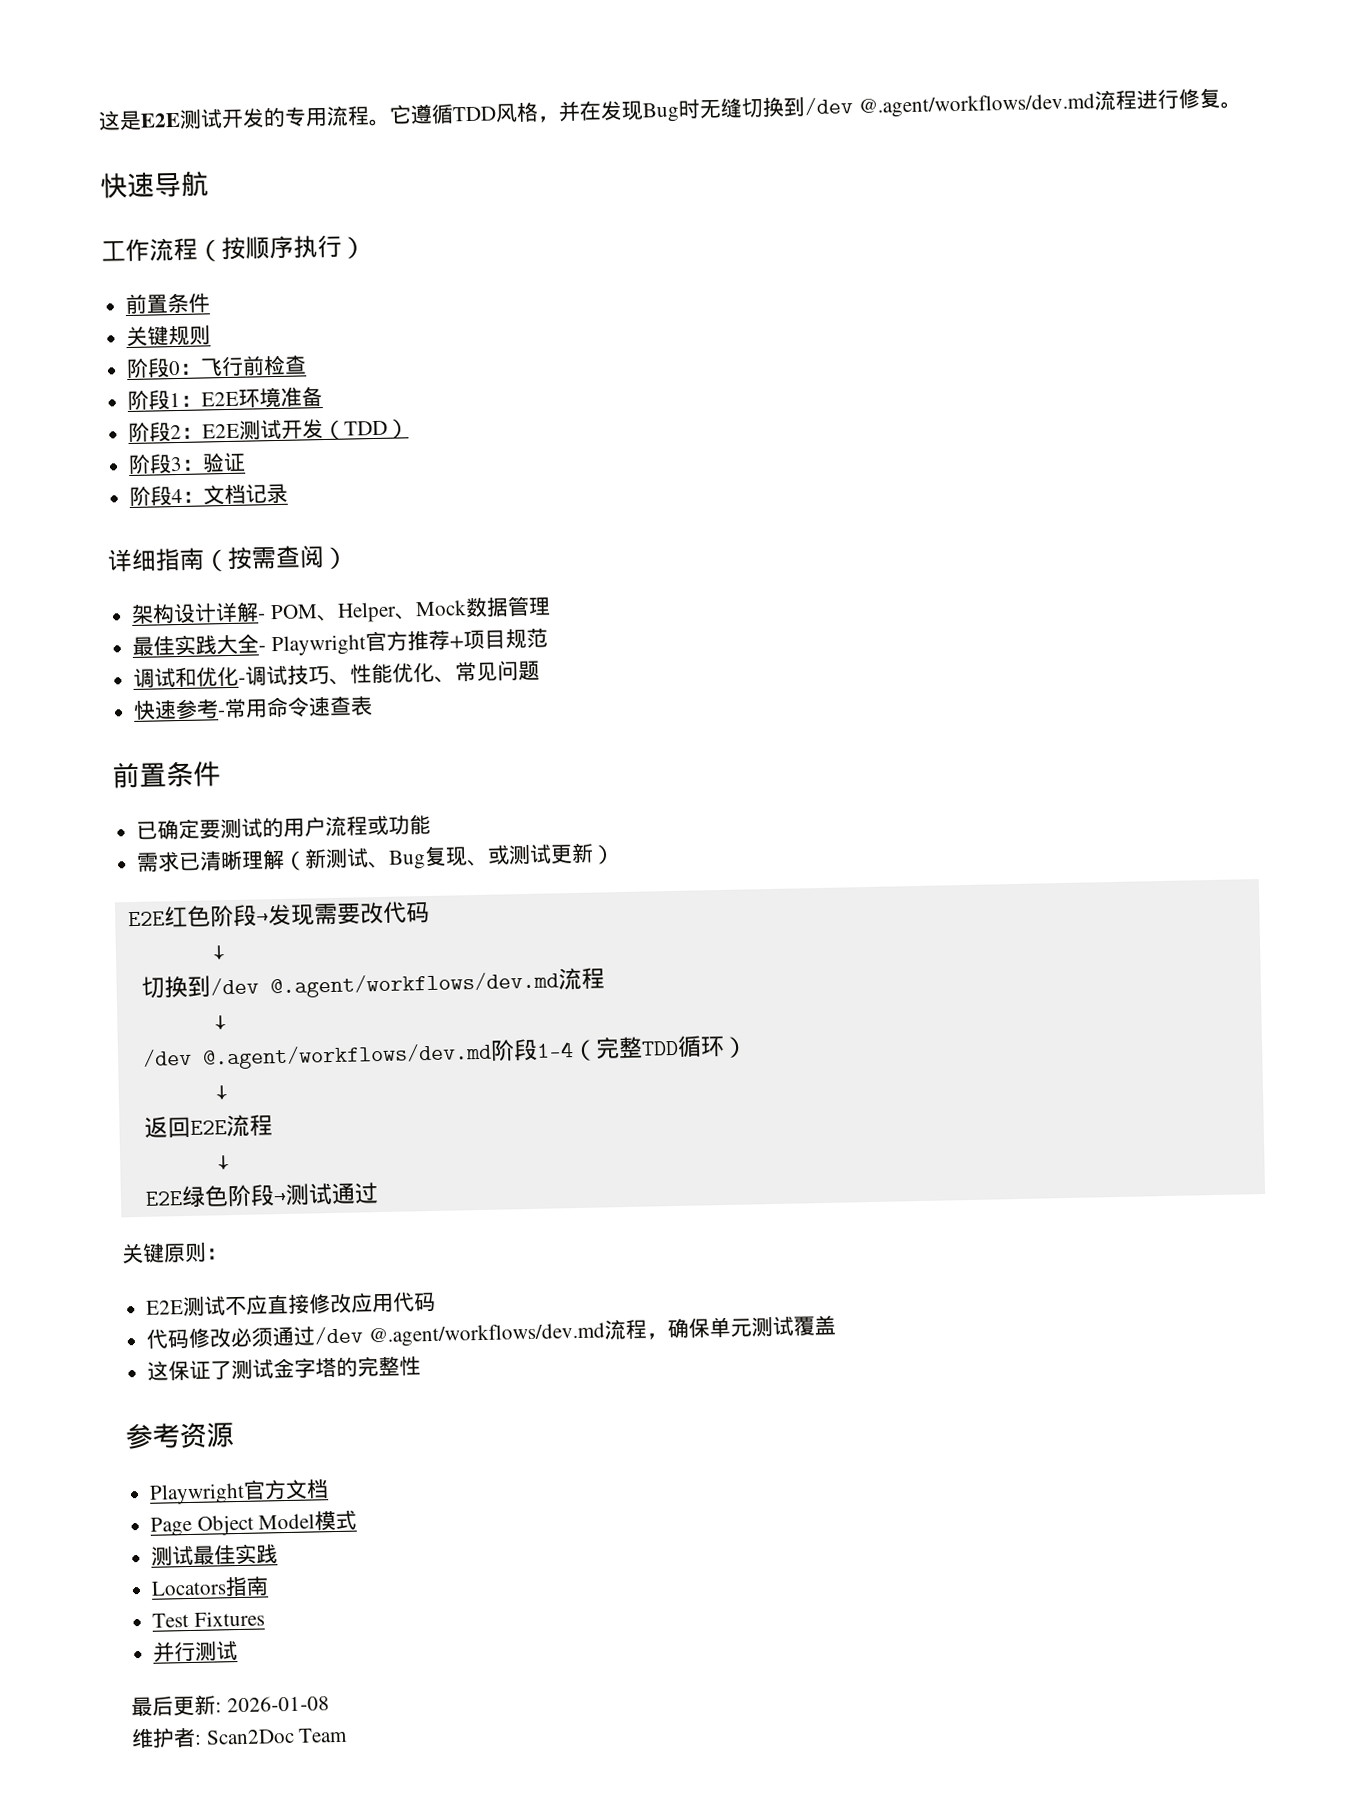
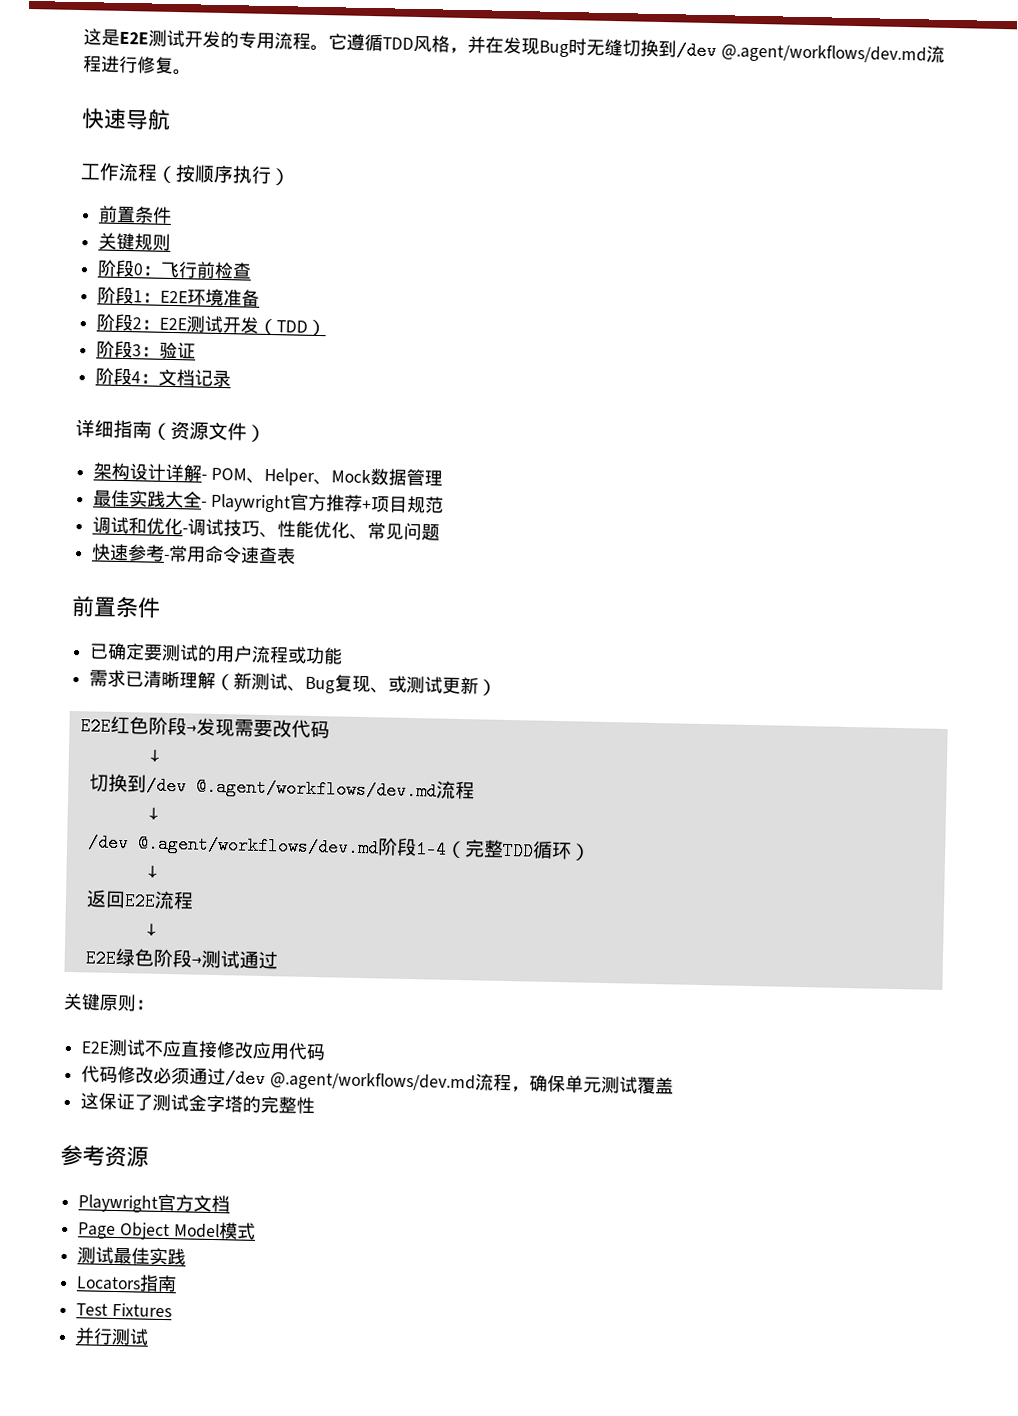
- 详细指南（按需查阅）
+ 详细指南（资源文件）
- 最后更新: 2026-01-08
- 维护者: Scan2Doc Team

